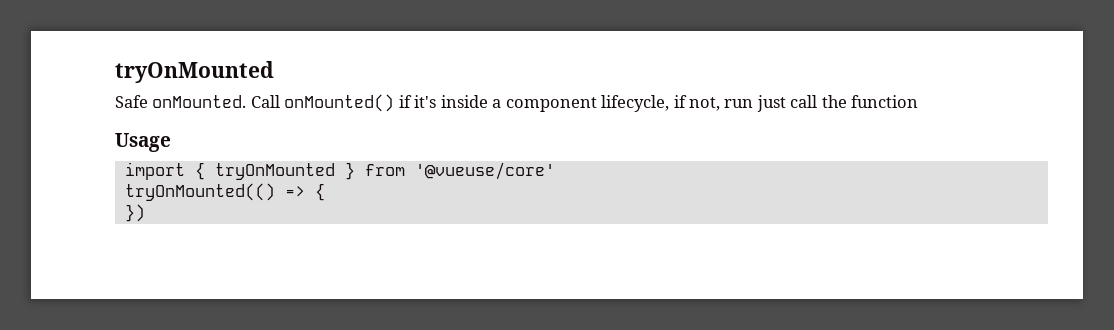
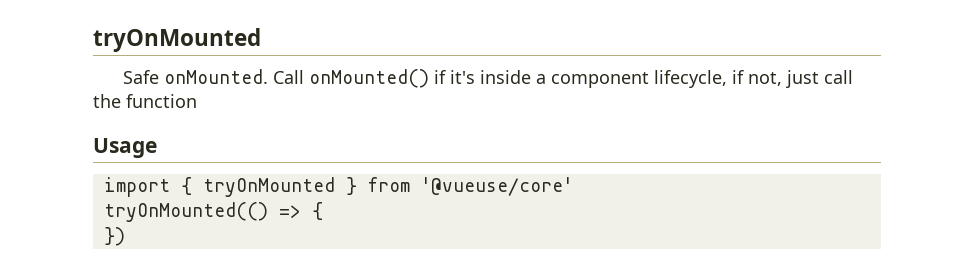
- Call onMounted() if it's inside a component lifecycle, if not, run just call the function
+ Call onMounted() if it's inside a component lifecycle, if not, just call the function

